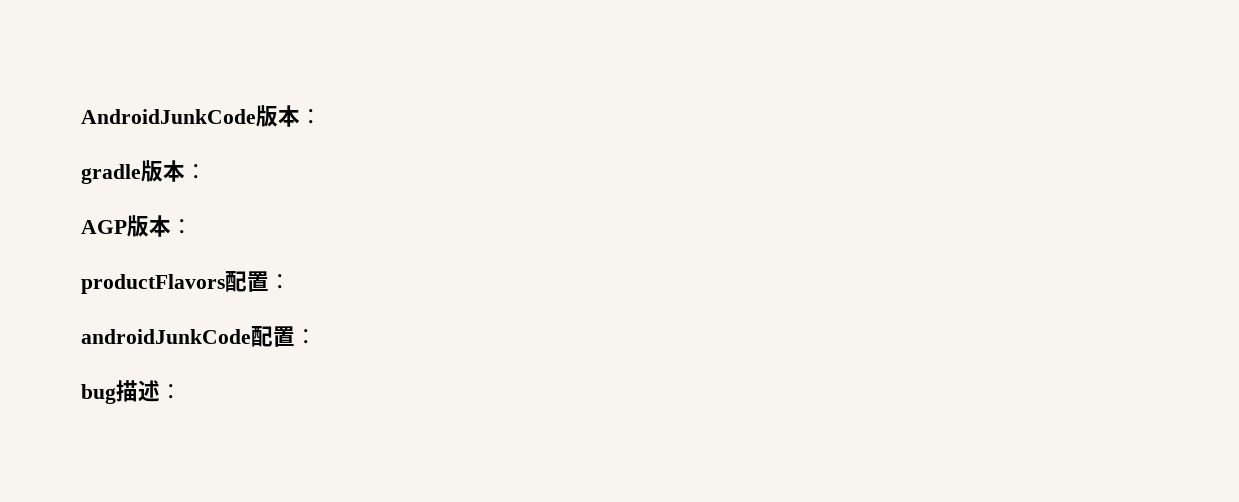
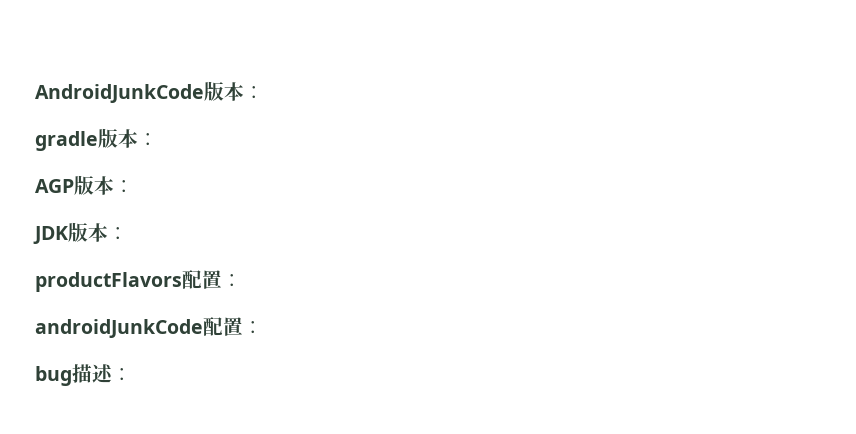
+ JDK版本：

